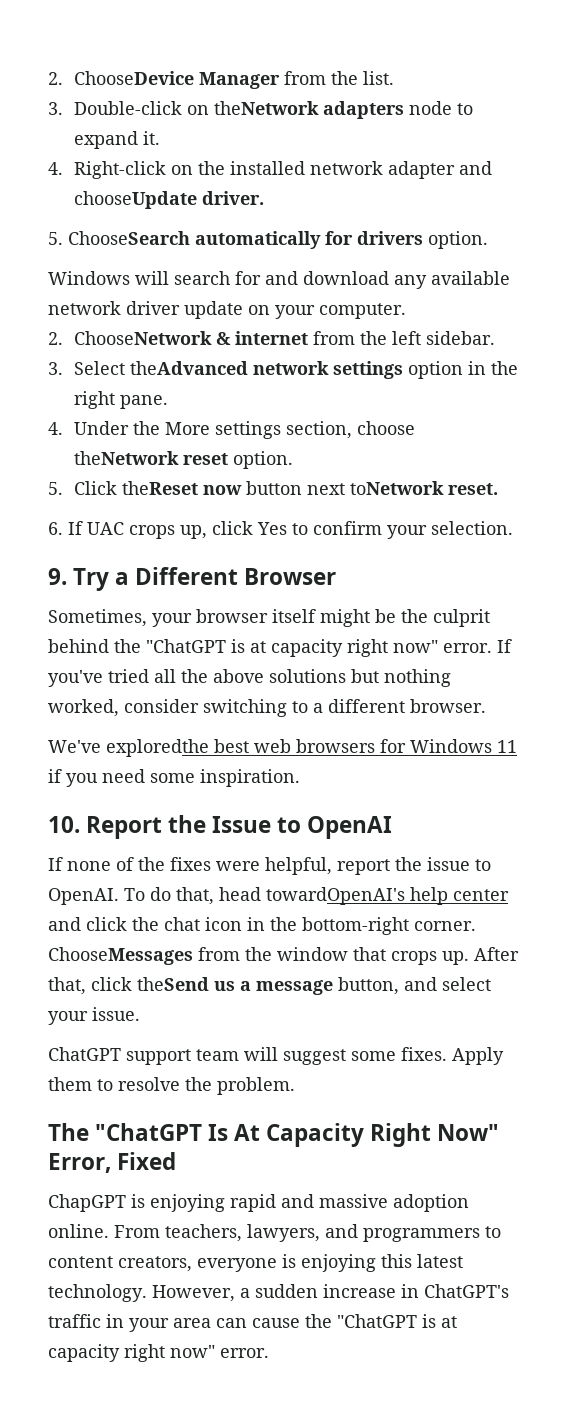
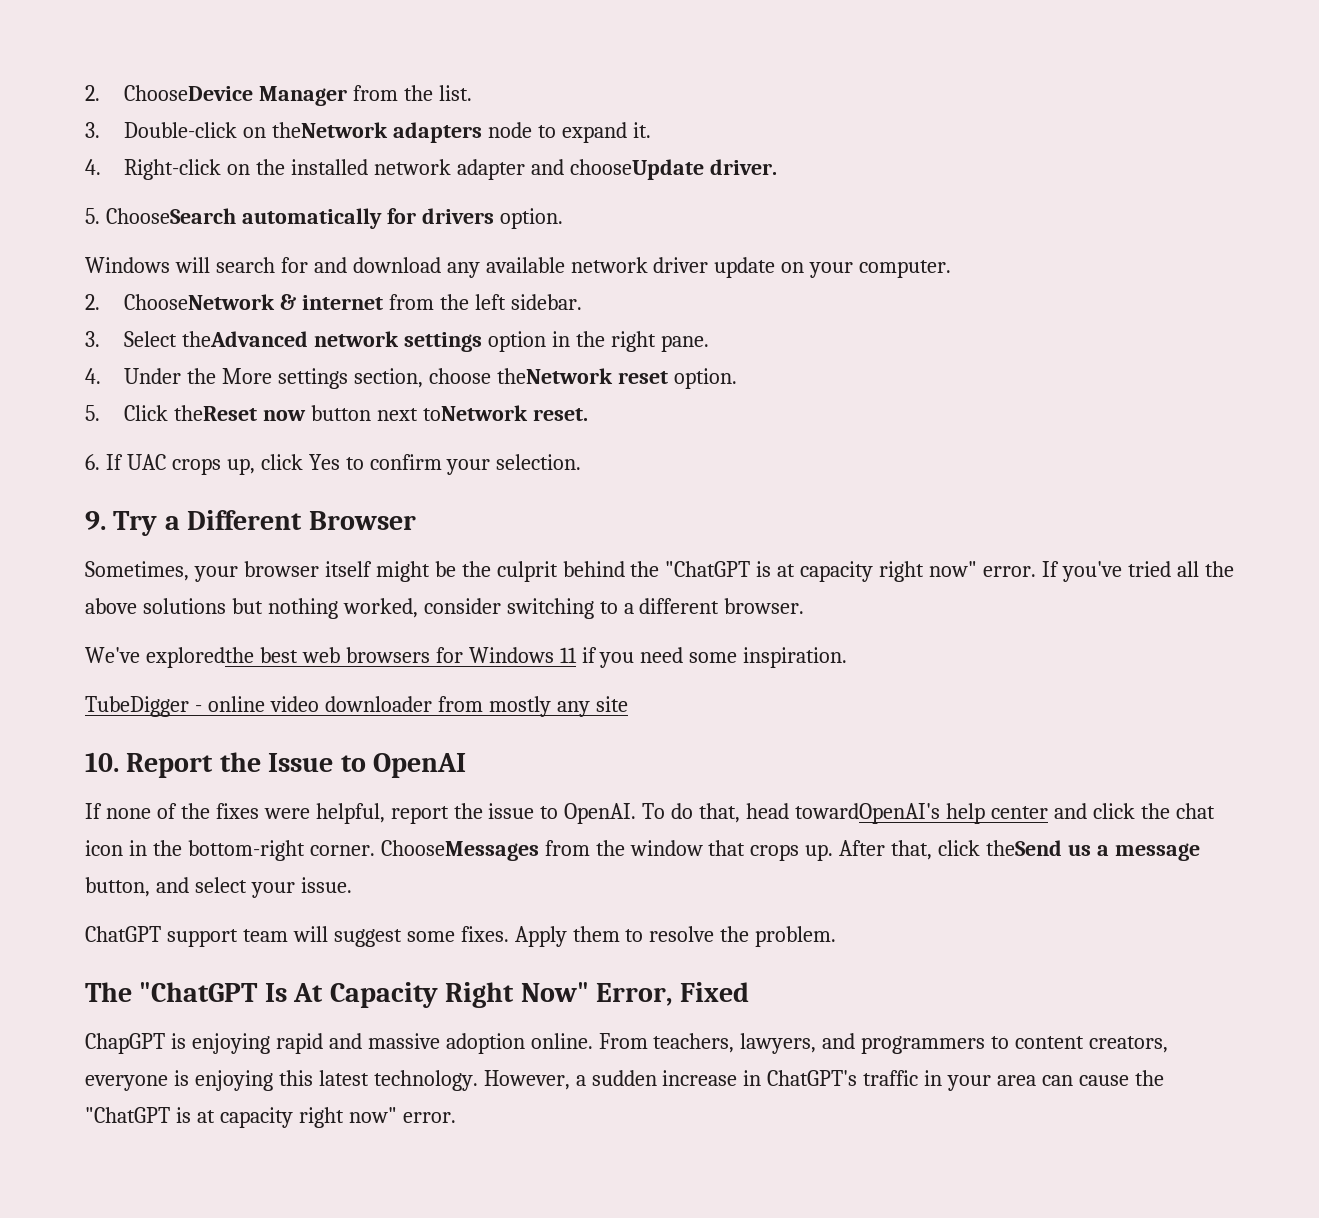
+ TubeDigger - online video downloader from mostly any site

